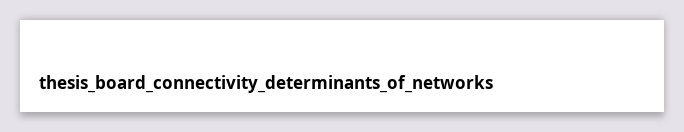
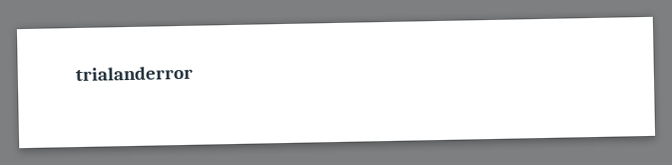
- thesis_board_connectivity_determinants_of_networks
+ trialanderror

